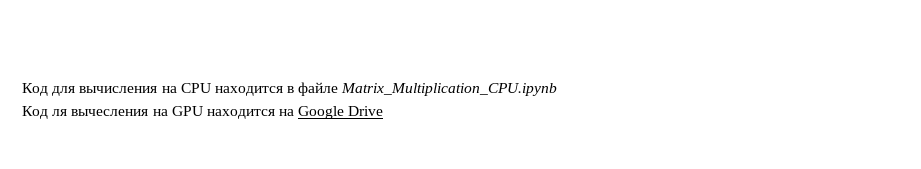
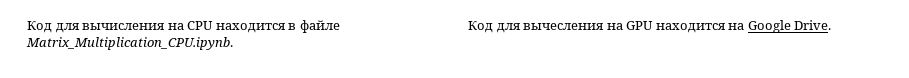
- Код для вычисления на CPU находится в файле Matrix_Multiplication_CPU.ipynb
- Код ля вычесления на GPU находится на Google Drive
+ Код для вычисления на CPU находится в файле Matrix_Multiplication_CPU.ipynb.
+ Код для вычесления на GPU находится на Google Drive.

